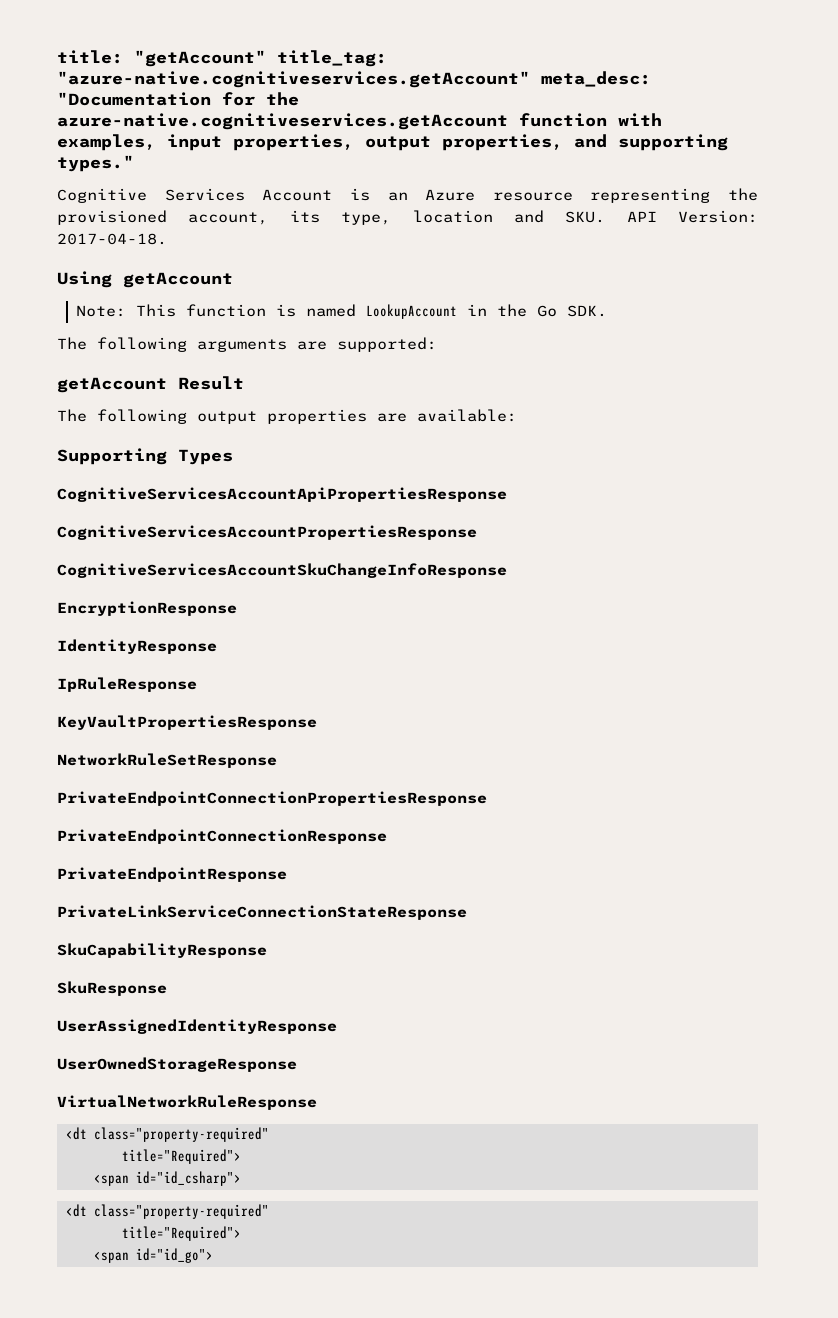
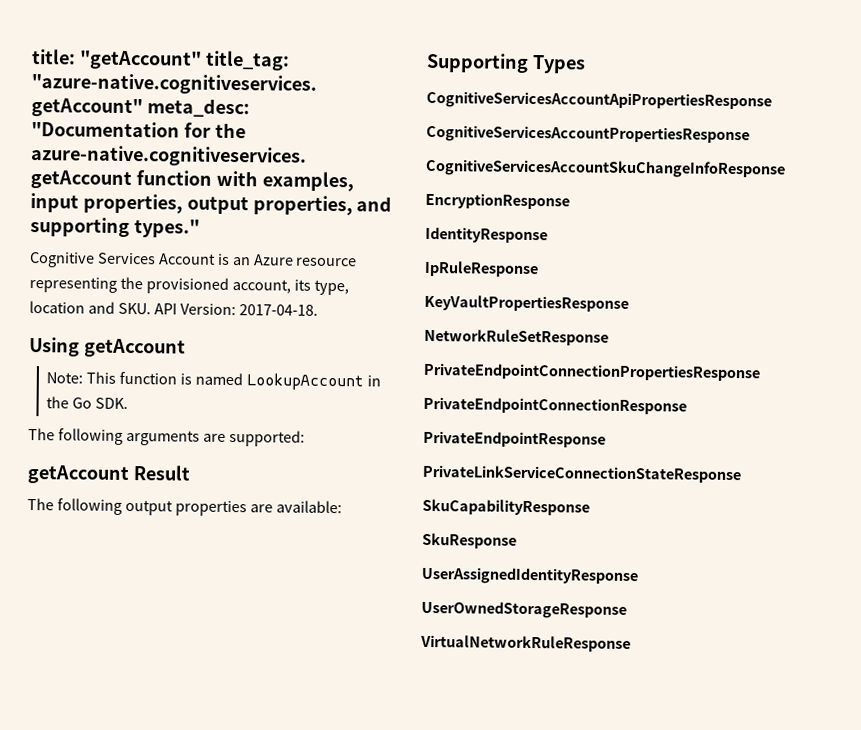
  VirtualNetworkRuleResponse
- <dt class="property-required"
- title="Required">
- <span id="id_csharp">
- <dt class="property-required"
- title="Required">
- <span id="id_go">

